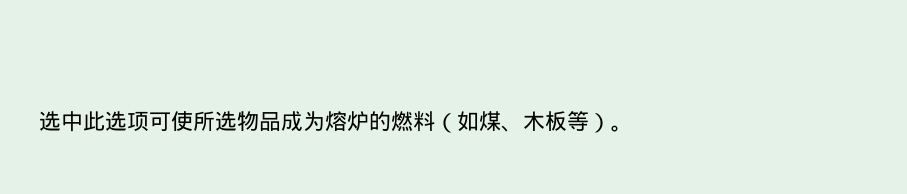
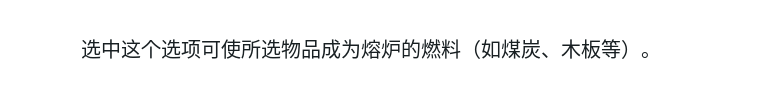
- 选中此选项可使所选物品成为熔炉的燃料（如煤、木板等）。
+ 选中这个选项可使所选物品成为熔炉的燃料（如煤炭、木板等）。

